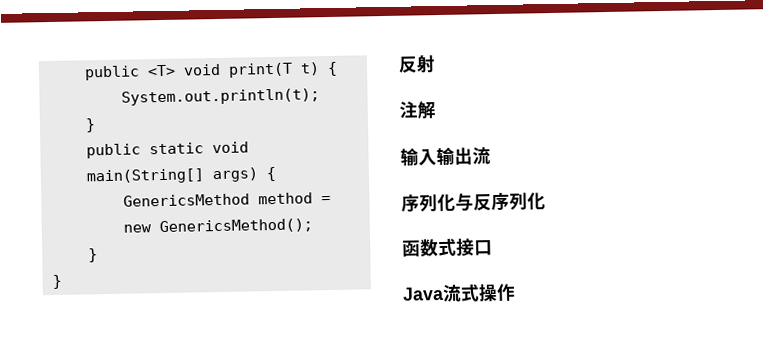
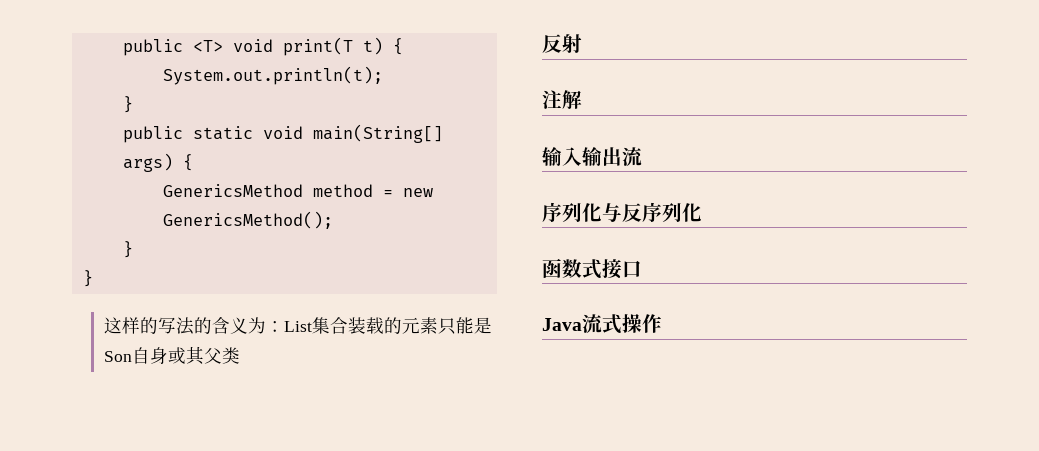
+ 这样的写法的含义为：List集合装载的元素只能是Son自身或其父类

